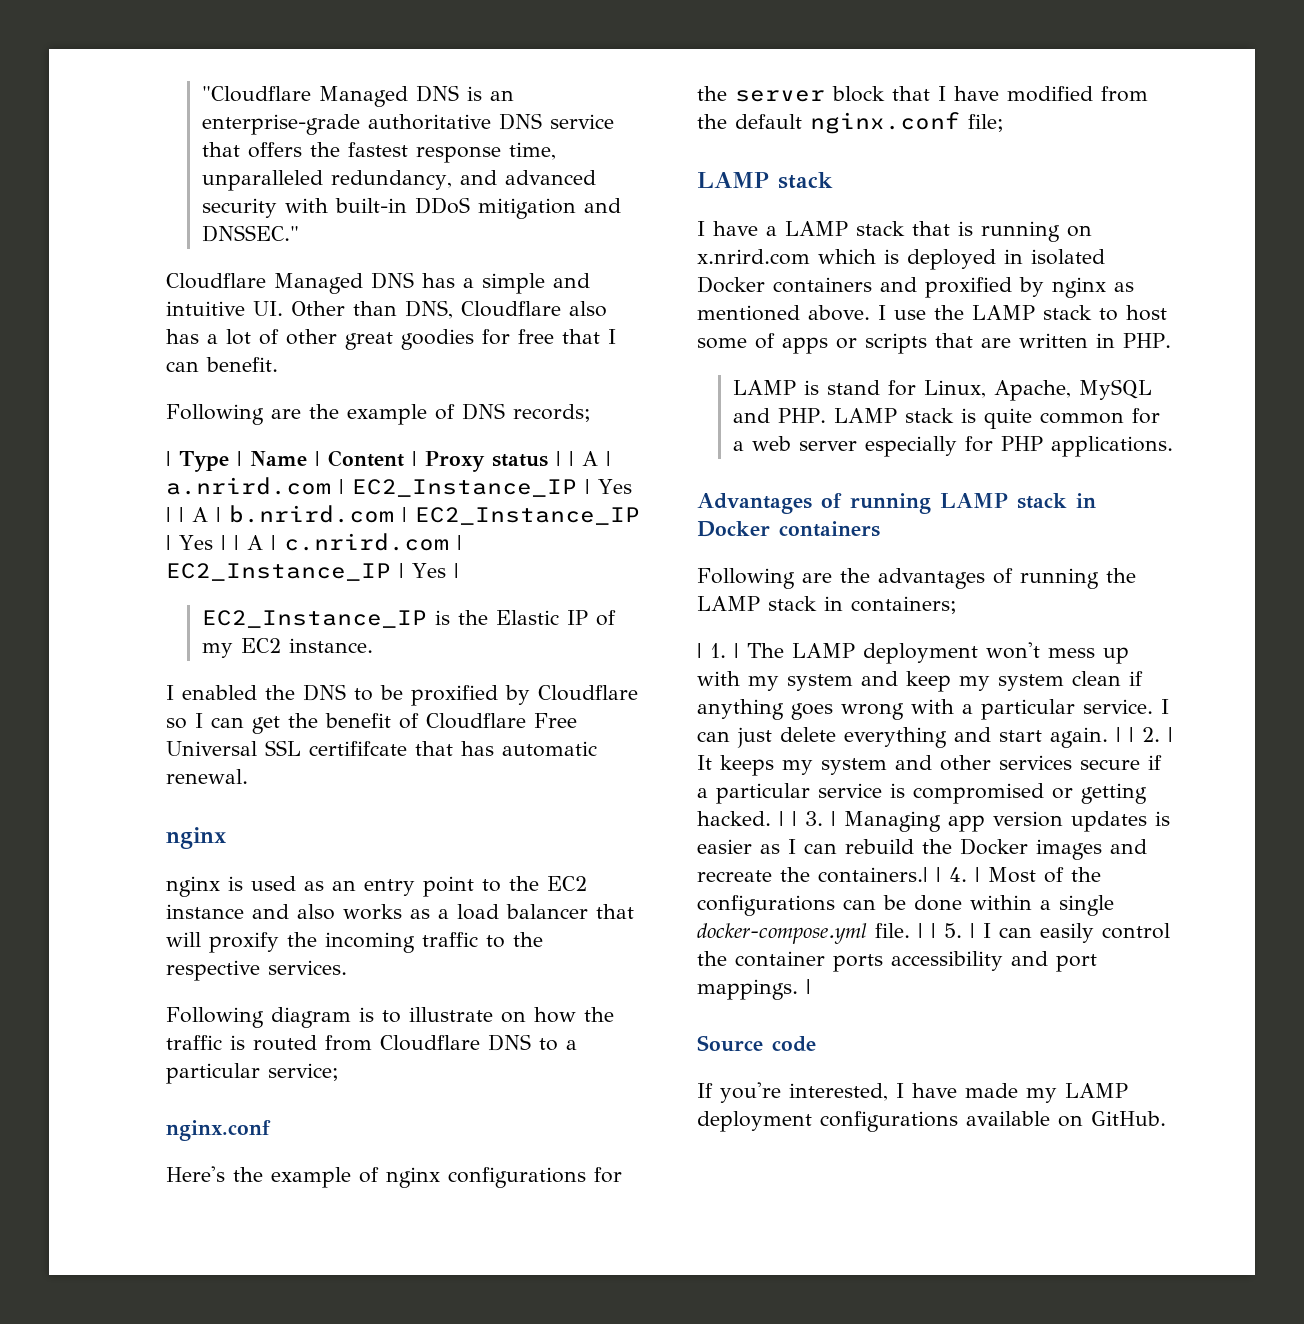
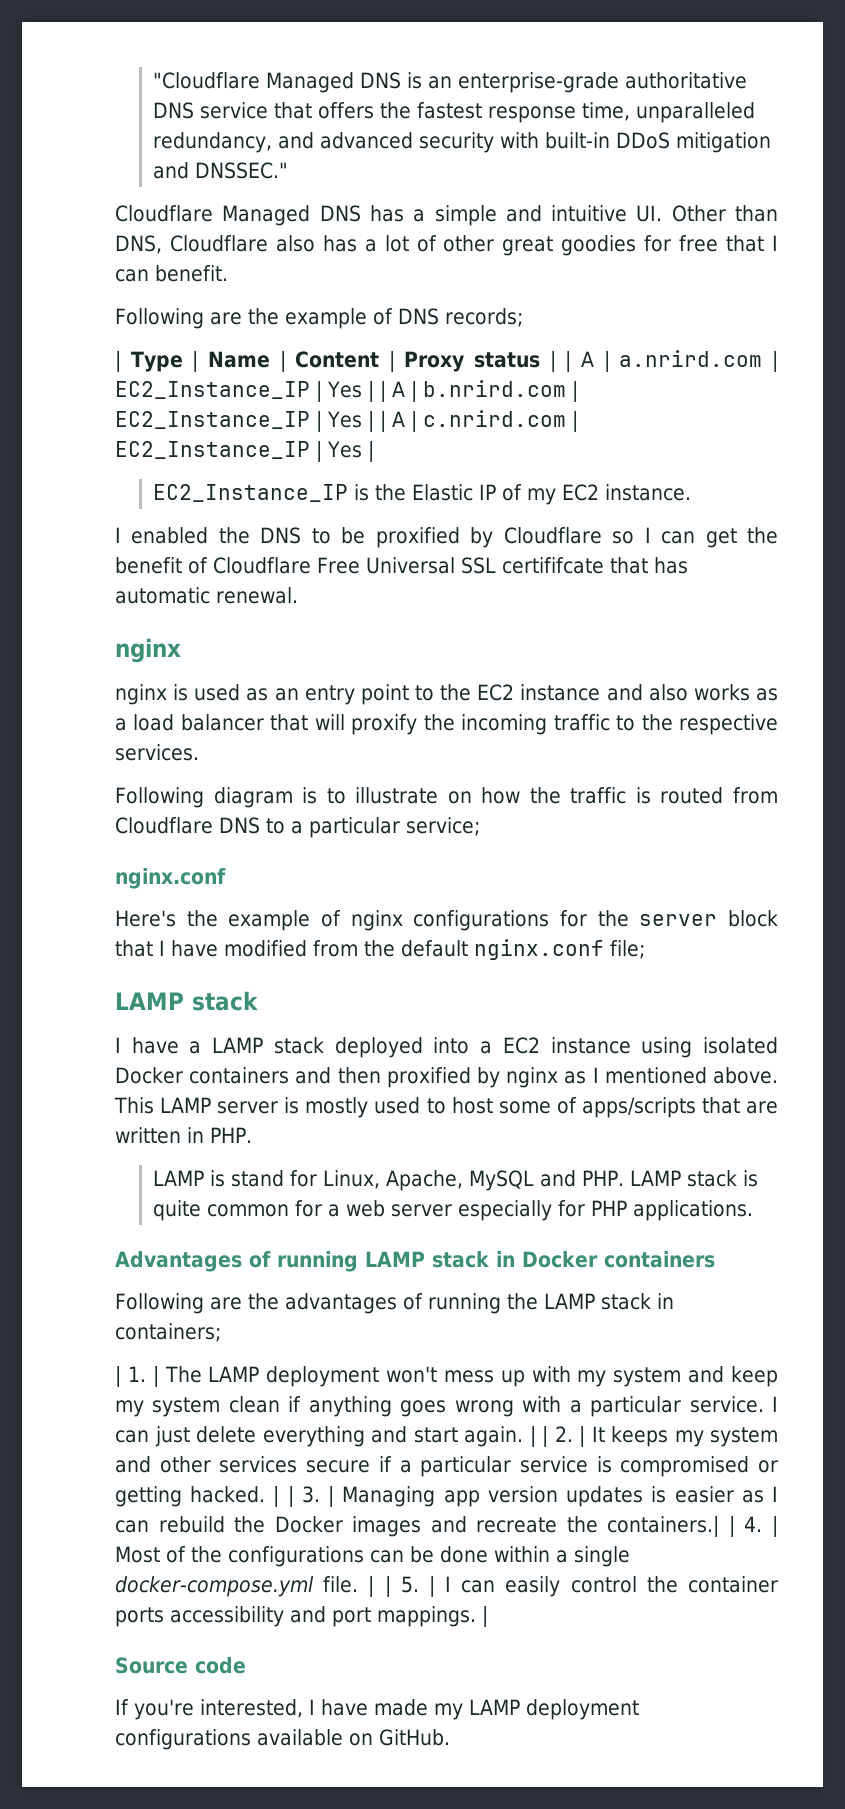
- I have a LAMP stack that is running on x.nrird.com which is deployed in isolated Docker containers and proxified by nginx as mentioned above.
+ I have a LAMP stack deployed into a EC2 instance using isolated Docker containers and then proxified by nginx as I mentioned above.
- I use the LAMP stack to host some of apps or scripts that are written in PHP.
+ This LAMP server is mostly used to host some of apps/scripts that are written in PHP.

